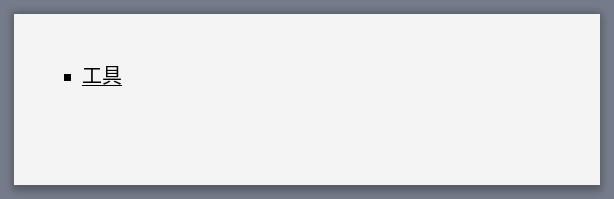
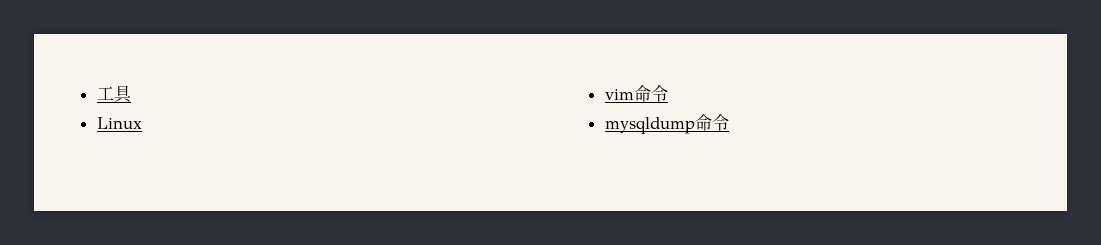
+ Linux
+ vim命令
+ mysqldump命令

